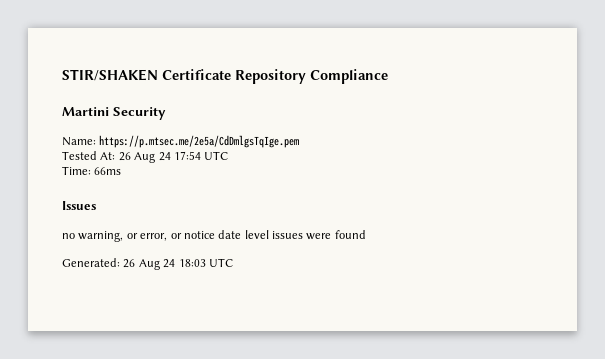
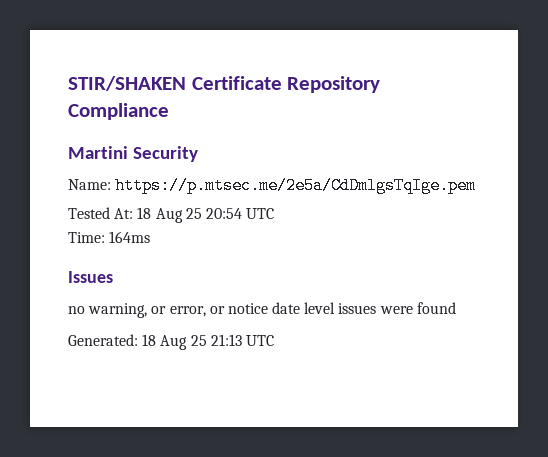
- Tested At: 26 Aug 24 17:54 UTC
+ Tested At: 18 Aug 25 20:54 UTC
- Time: 66ms
+ Time: 164ms
- Generated: 26 Aug 24 18:03 UTC
+ Generated: 18 Aug 25 21:13 UTC

